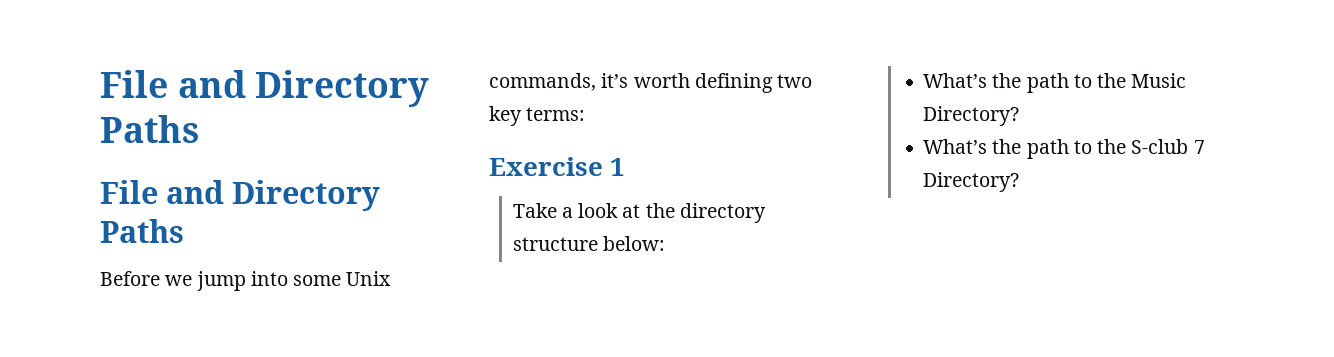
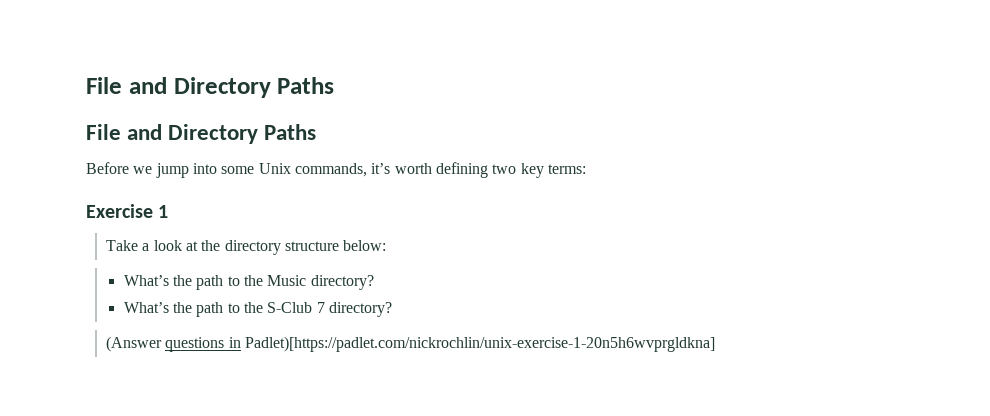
- What’s the path to the Music Directory?
- What’s the path to the S-club 7 Directory?
+ What’s the path to the Music directory?
+ What’s the path to the S-Club 7 directory?
+ (Answer questions in Padlet)[https://padlet.com/nickrochlin/unix-exercise-1-20n5h6wvprgldkna]

